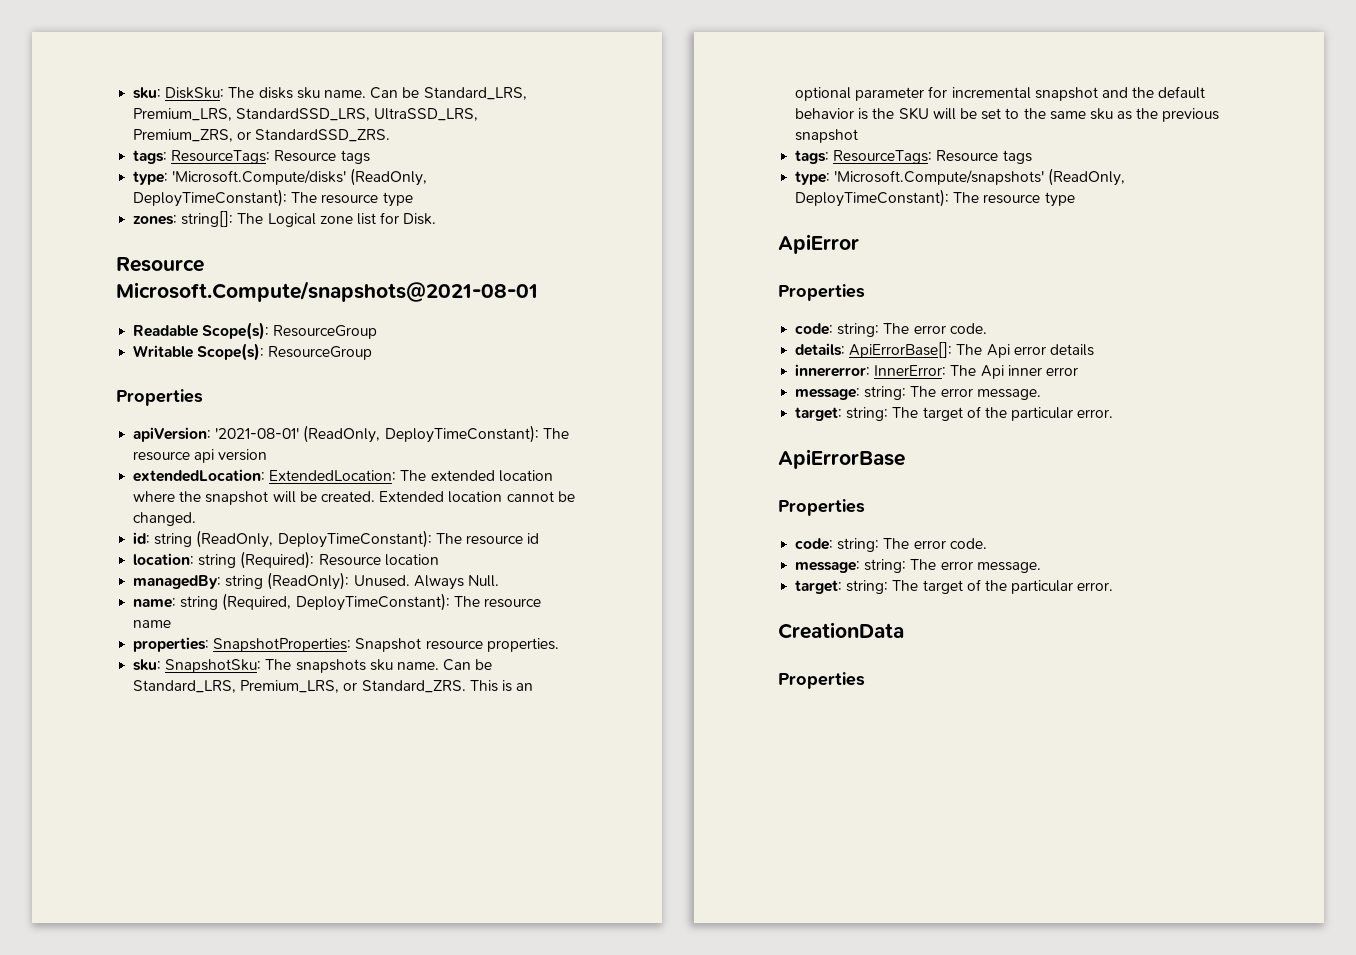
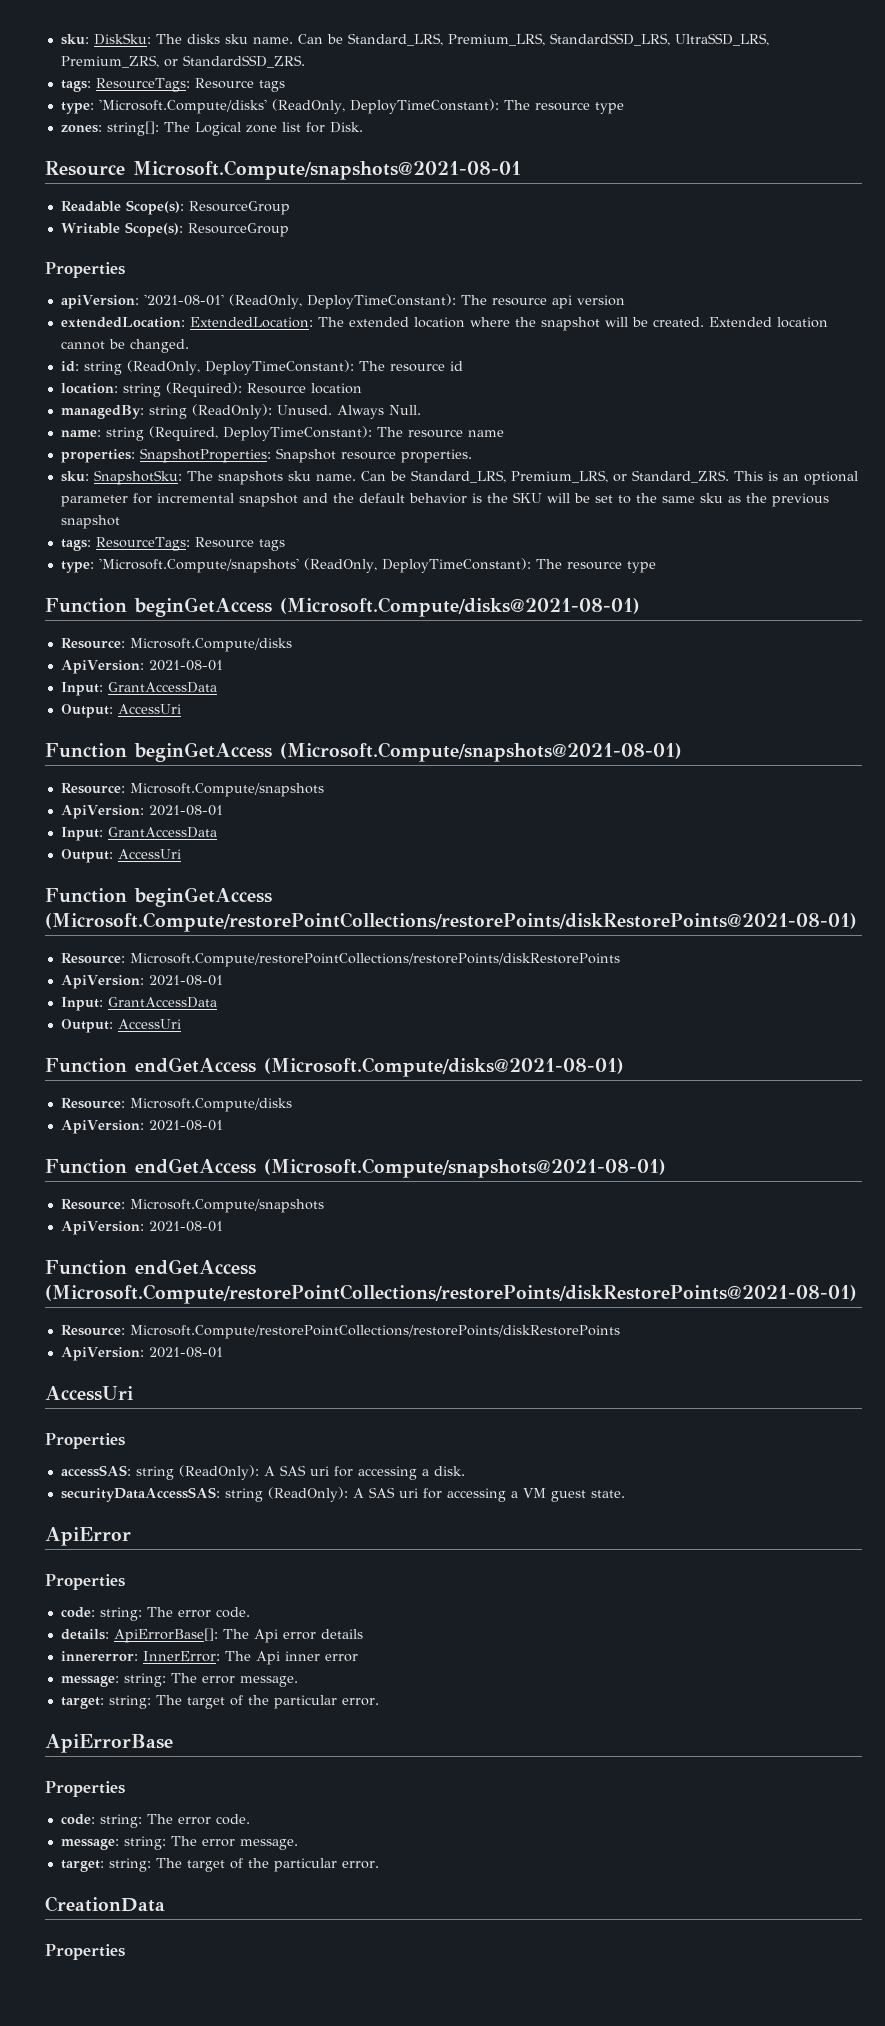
+ Function beginGetAccess (Microsoft.Compute/disks@2021-08-01)
+ Resource: Microsoft.Compute/disks
+ ApiVersion: 2021-08-01
+ Input: GrantAccessData
+ Output: AccessUri
+ Function beginGetAccess (Microsoft.Compute/snapshots@2021-08-01)
+ Resource: Microsoft.Compute/snapshots
+ ApiVersion: 2021-08-01
+ Input: GrantAccessData
+ Output: AccessUri
+ Function beginGetAccess (Microsoft.Compute/restorePointCollections/restorePoints/diskRestorePoints@2021-08-01)
+ Resource: Microsoft.Compute/restorePointCollections/restorePoints/diskRestorePoints
+ ApiVersion: 2021-08-01
+ Input: GrantAccessData
+ Output: AccessUri
+ Function endGetAccess (Microsoft.Compute/disks@2021-08-01)
+ Resource: Microsoft.Compute/disks
+ ApiVersion: 2021-08-01
+ Function endGetAccess (Microsoft.Compute/snapshots@2021-08-01)
+ Resource: Microsoft.Compute/snapshots
+ ApiVersion: 2021-08-01
+ Function endGetAccess (Microsoft.Compute/restorePointCollections/restorePoints/diskRestorePoints@2021-08-01)
+ Resource: Microsoft.Compute/restorePointCollections/restorePoints/diskRestorePoints
+ ApiVersion: 2021-08-01
+ AccessUri
+ Properties
+ accessSAS: string (ReadOnly): A SAS uri for accessing a disk.
+ securityDataAccessSAS: string (ReadOnly): A SAS uri for accessing a VM guest state.

